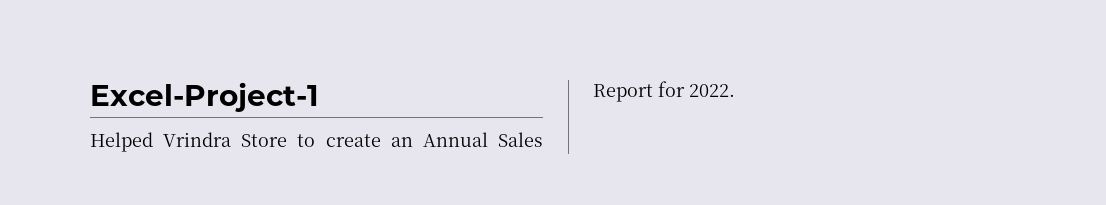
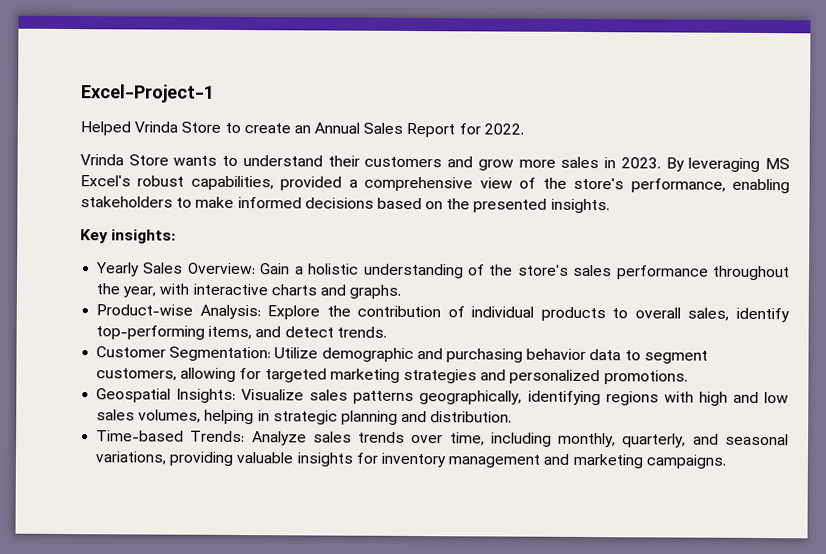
- Helped Vrindra Store to create an Annual Sales Report for 2022.
+ Helped Vrinda Store to create an Annual Sales Report for 2022.
+ Vrinda Store wants to understand their customers and grow more sales in 2023. By leveraging MS Excel's robust capabilities, provided a comprehensive view of the store's performance, enabling stakeholders to make informed decisions based on the presented insights.
+ Key insights:
+ Yearly Sales Overview: Gain a holistic understanding of the store's sales performance throughout the year, with interactive charts and graphs.
+ Product-wise Analysis: Explore the contribution of individual products to overall sales, identify top-performing items, and detect trends.
+ Customer Segmentation: Utilize demographic and purchasing behavior data to segment customers, allowing for targeted marketing strategies and personalized promotions.
+ Geospatial Insights: Visualize sales patterns geographically, identifying regions with high and low sales volumes, helping in strategic planning and distribution.
+ Time-based Trends: Analyze sales trends over time, including monthly, quarterly, and seasonal variations, providing valuable insights for inventory management and marketing campaigns.

